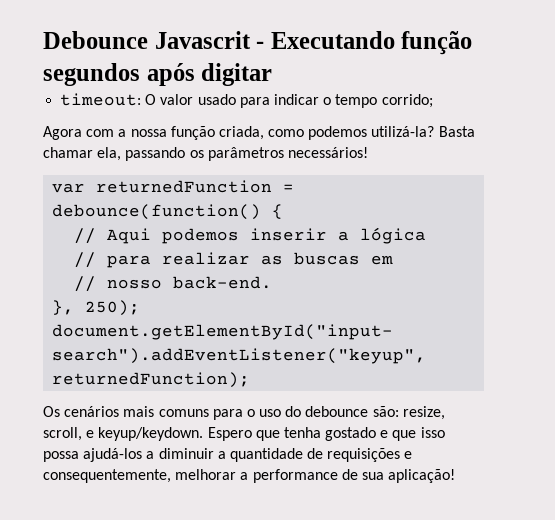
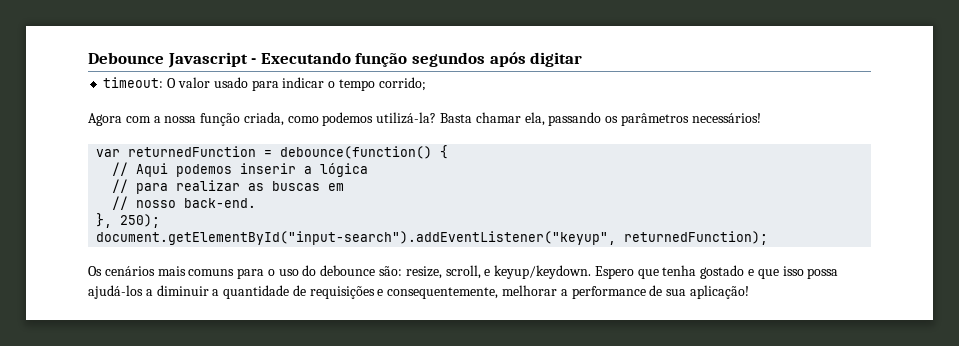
- Debounce Javascrit - Executando função segundos após digitar
+ Debounce Javascript - Executando função segundos após digitar

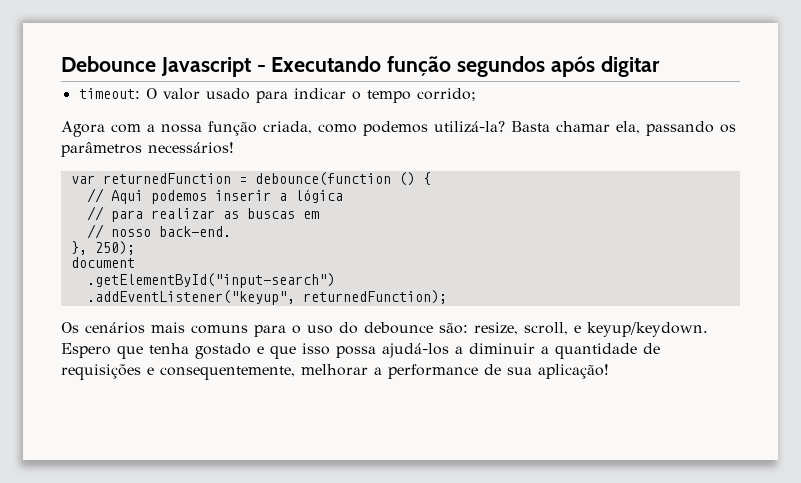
- var returnedFunction = debounce(function() {
+ var returnedFunction = debounce(function () {
- document.getElementById("input-search").addEventListener("keyup", returnedFunction);
+ document
+ .getElementById("input-search")
+ .addEventListener("keyup", returnedFunction);

